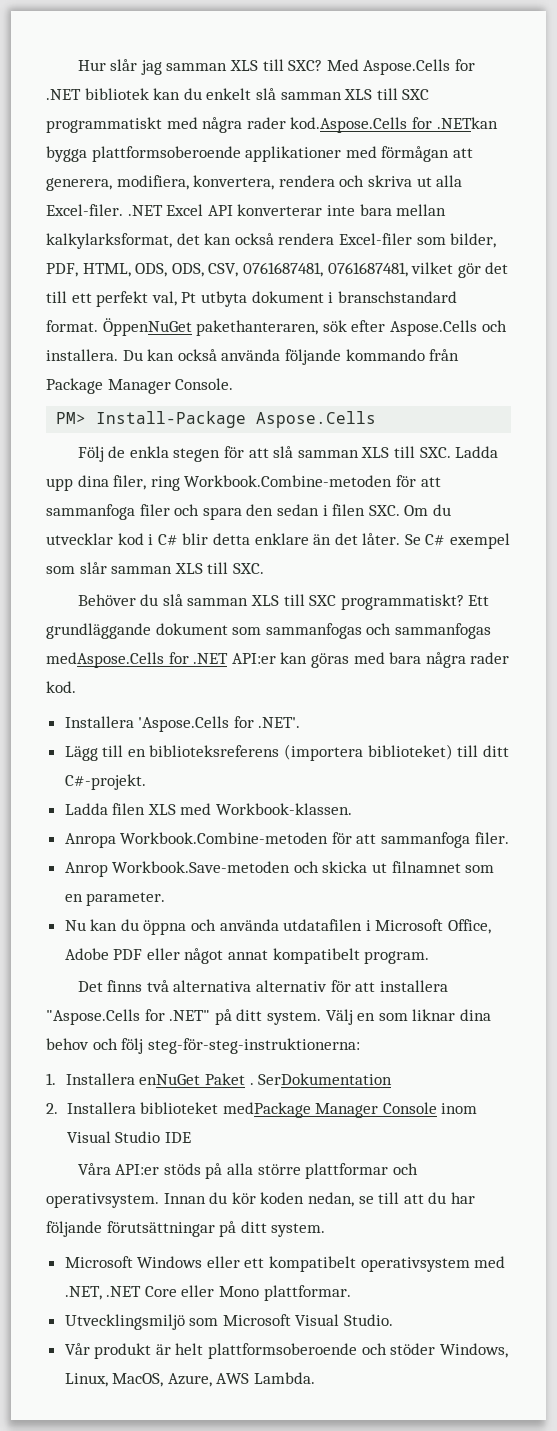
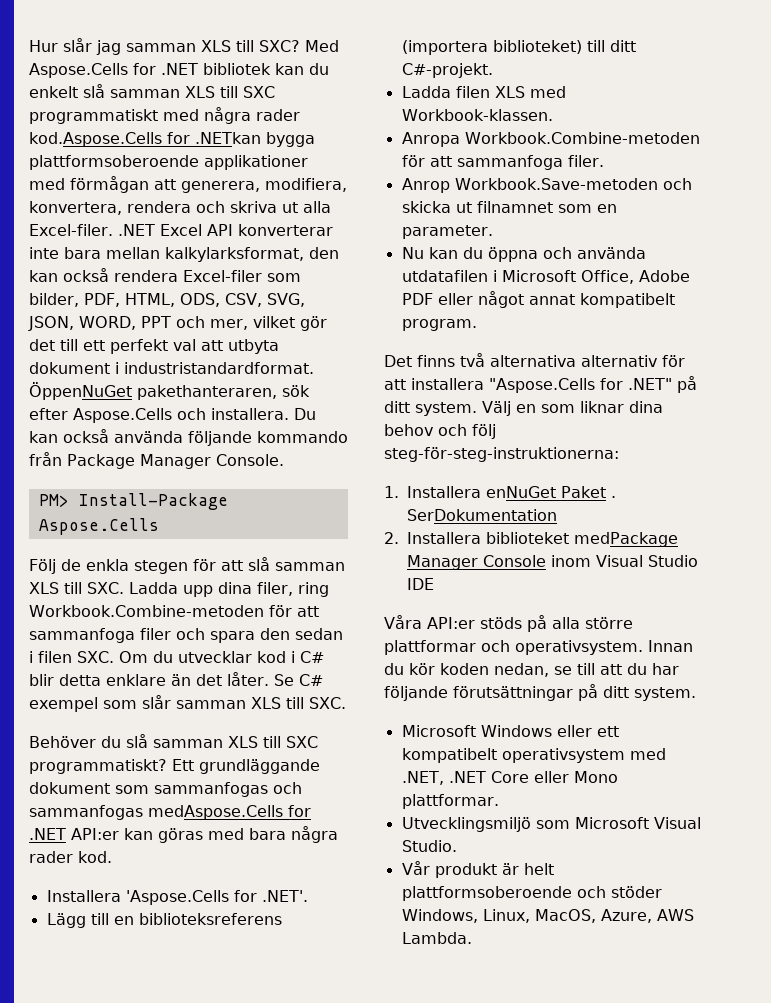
- Med Aspose.Cells for .NET bibliotek kan du enkelt slå samman XLS till SXC programmatiskt med några rader kod.Aspose.Cells for .NETkan bygga plattformsoberoende applikationer med förmågan att generera, modifiera, konvertera, rendera och skriva ut alla Excel-filer. .NET Excel API konverterar inte bara mellan kalkylarksformat, det kan också rendera Excel-filer som bilder, PDF, HTML, ODS, ODS, CSV, 0761687481, 0761687481, vilket gör det till ett perfekt val, Pt utbyta dokument i branschstandard format.
+ Med Aspose.Cells for .NET bibliotek kan du enkelt slå samman XLS till SXC programmatiskt med några rader kod.Aspose.Cells for .NETkan bygga plattformsoberoende applikationer med förmågan att generera, modifiera, konvertera, rendera och skriva ut alla Excel-filer. .NET Excel API konverterar inte bara mellan kalkylarksformat, den kan också rendera Excel-filer som bilder, PDF, HTML, ODS, CSV, SVG, JSON, WORD, PPT och mer, vilket gör det till ett perfekt val att utbyta dokument i industristandardformat.

